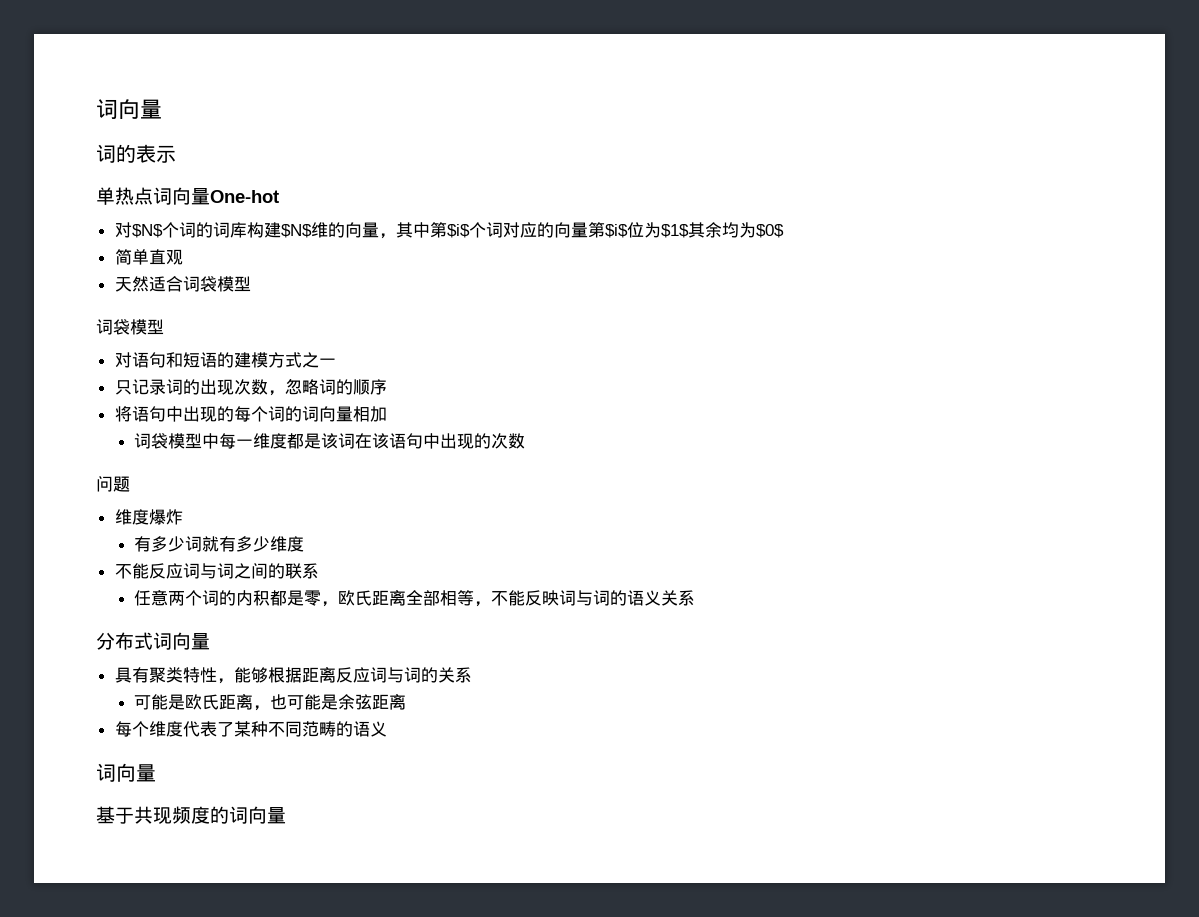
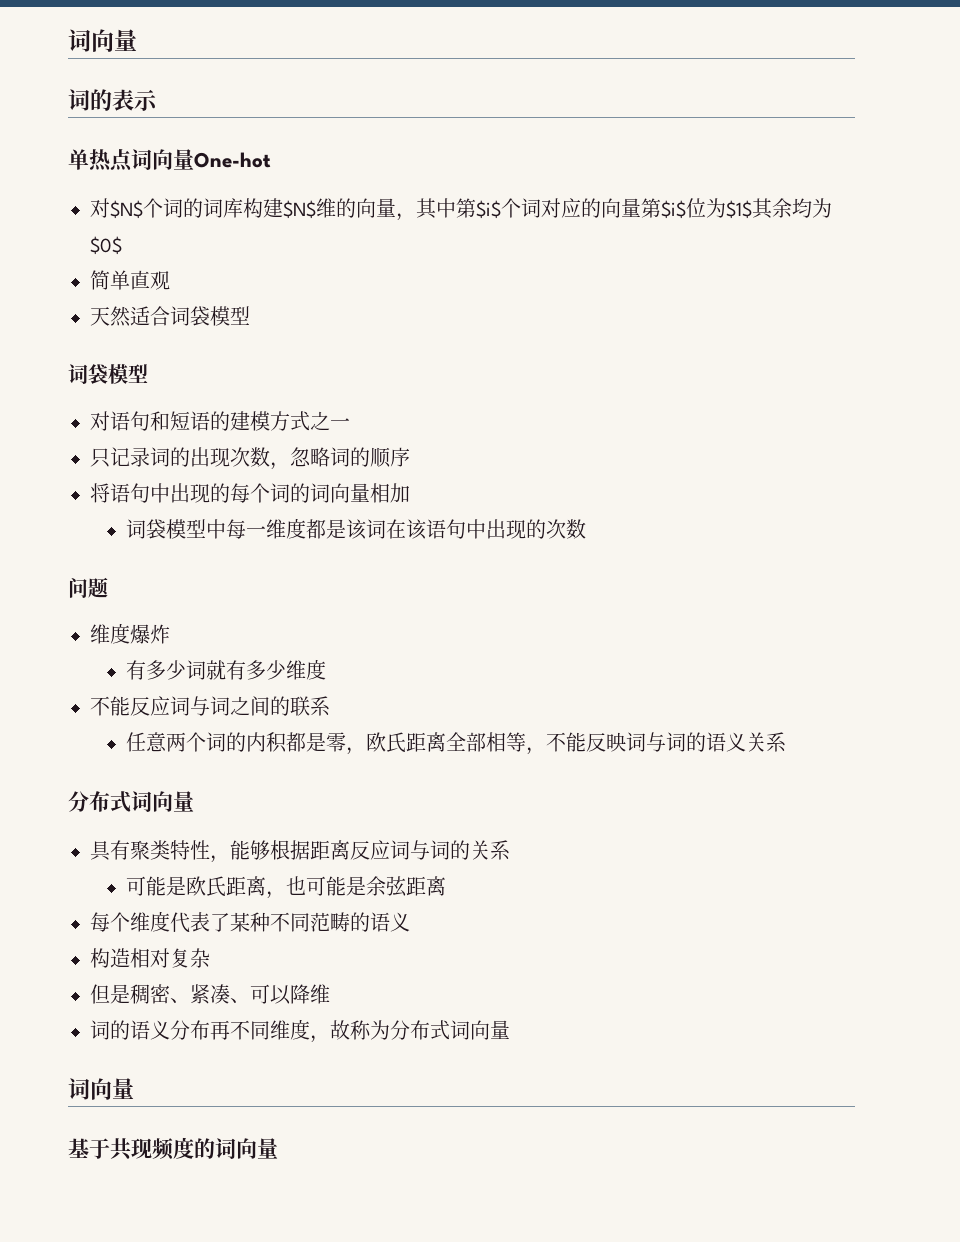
+ 构造相对复杂
+ 但是稠密、紧凑、可以降维
+ 词的语义分布再不同维度，故称为分布式词向量

